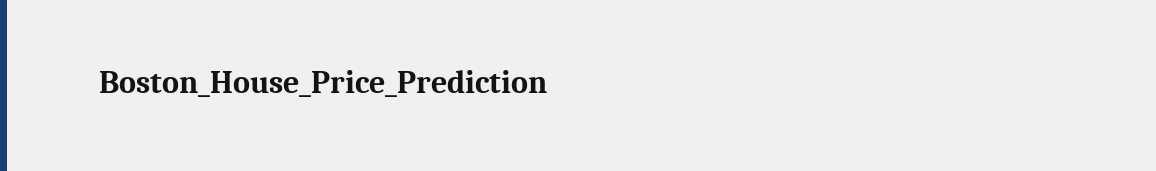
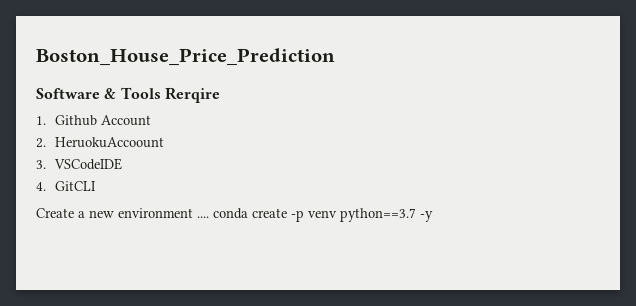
+ Software & Tools Rerqire
+ 1. Github Account
+ 2. HeruokuAccoount
+ 3. VSCodeIDE
+ 4. GitCLI
+ Create a new environment .... conda create -p venv python==3.7 -y

